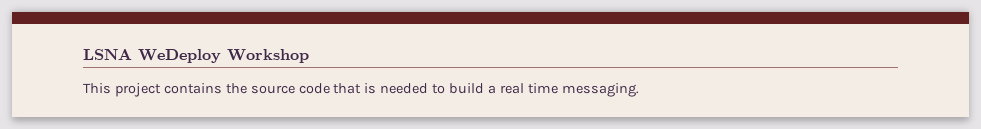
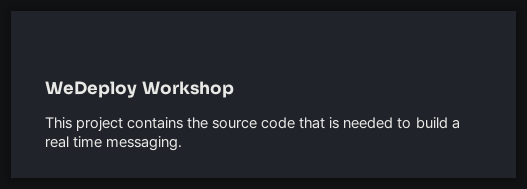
- LSNA WeDeploy Workshop
+ WeDeploy Workshop

